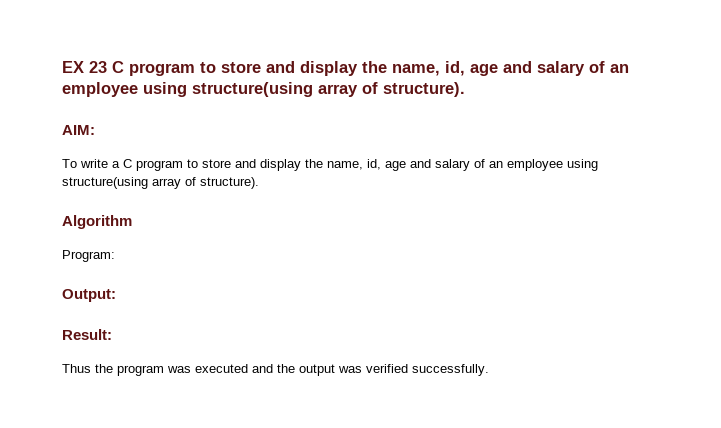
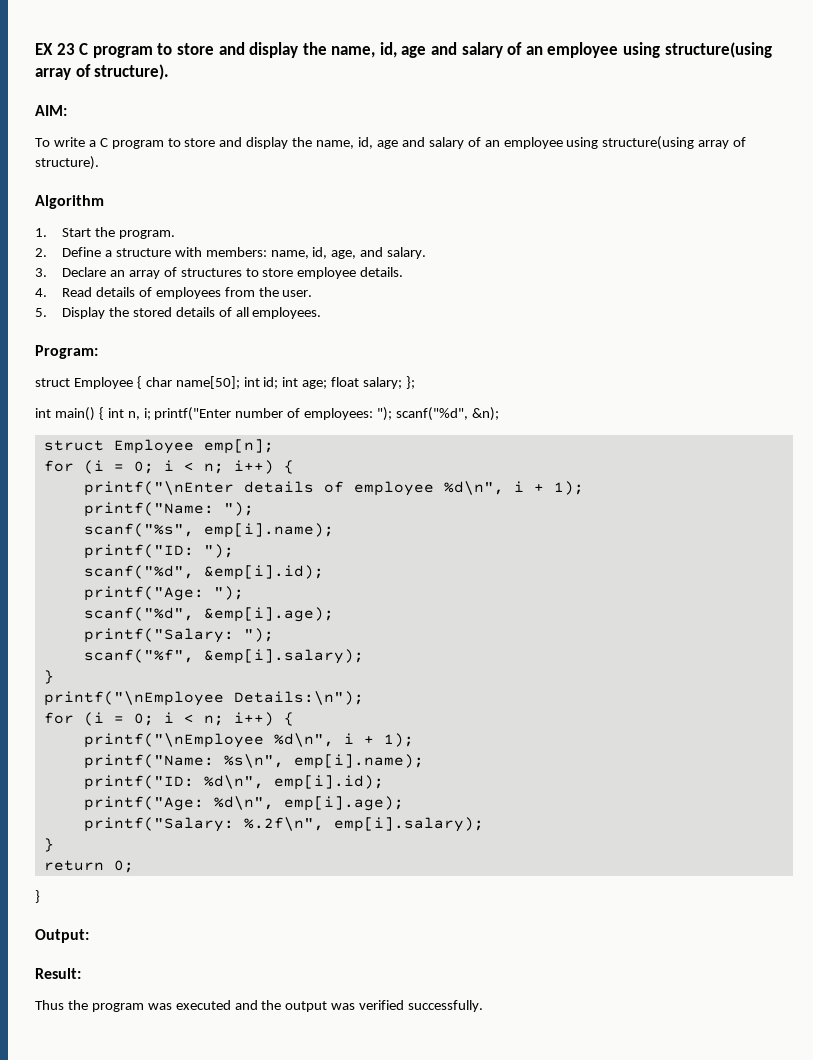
+ 1. Start the program.
+ 2. Define a structure with members: name, id, age, and salary.
+ 3. Declare an array of structures to store employee details.
+ 4. Read details of employees from the user.
+ 5. Display the stored details of all employees.
  Program:
+ struct Employee { char name[50]; int id; int age; float salary; };
+ int main() { int n, i; printf("Enter number of employees: "); scanf("%d", &n);
+ struct Employee emp[n];
+ for (i = 0; i < n; i++) {
+ printf("\nEnter details of employee %d\n", i + 1);
+ printf("Name: ");
+ scanf("%s", emp[i].name);
+ printf("ID: ");
+ scanf("%d", &emp[i].id);
+ printf("Age: ");
+ scanf("%d", &emp[i].age);
+ printf("Salary: ");
+ scanf("%f", &emp[i].salary);
+ }
+ printf("\nEmployee Details:\n");
+ for (i = 0; i < n; i++) {
+ printf("\nEmployee %d\n", i + 1);
+ printf("Name: %s\n", emp[i].name);
+ printf("ID: %d\n", emp[i].id);
+ printf("Age: %d\n", emp[i].age);
+ printf("Salary: %.2f\n", emp[i].salary);
+ }
+ return 0;
+ }

